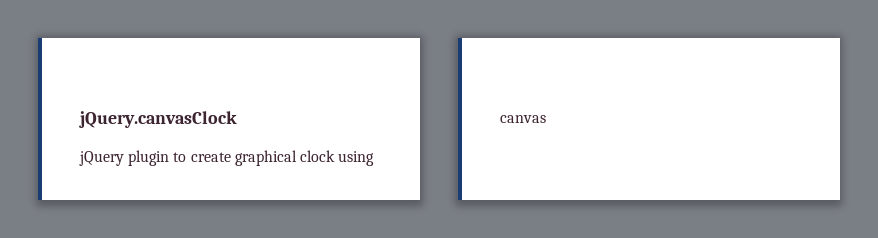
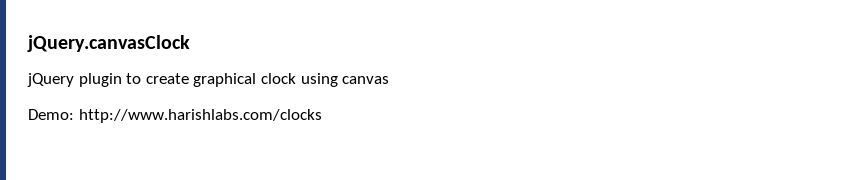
+ Demo: http://www.harishlabs.com/clocks

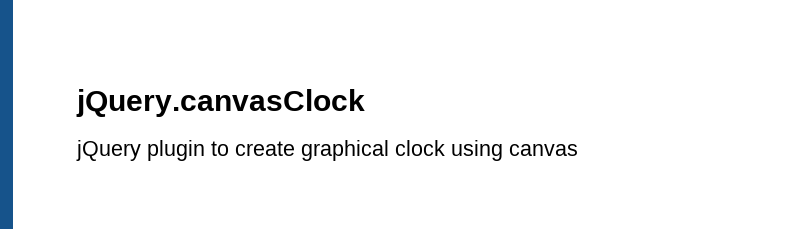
- Demo: http://www.harishlabs.com/clocks

